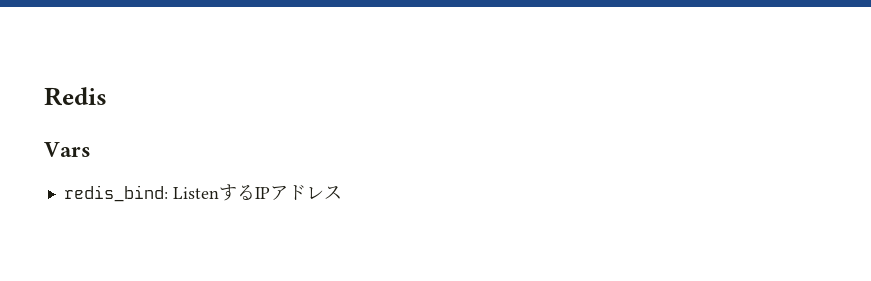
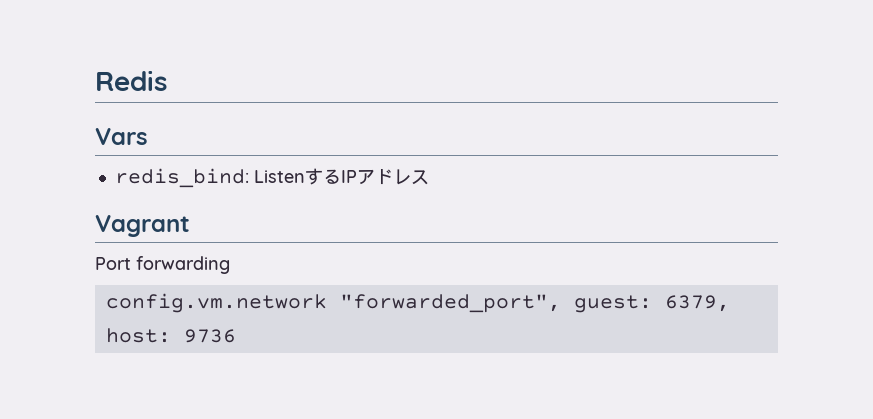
+ Vagrant
+ Port forwarding
+ config.vm.network "forwarded_port", guest: 6379, host: 9736

